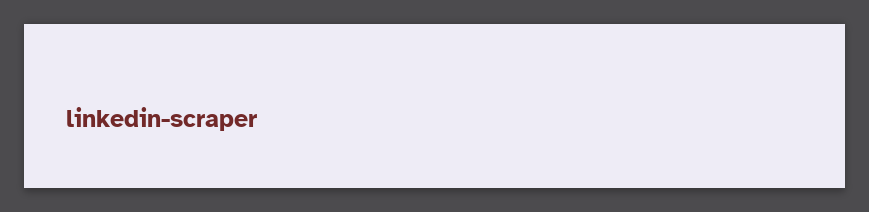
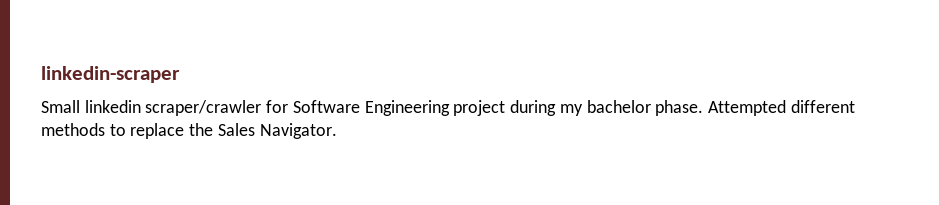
+ Small linkedin scraper/crawler for Software Engineering project during my bachelor phase. Attempted different methods to replace the Sales Navigator.

